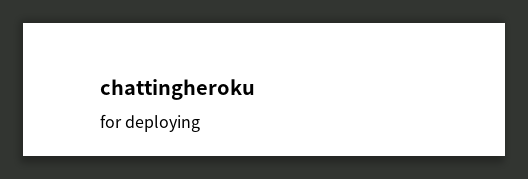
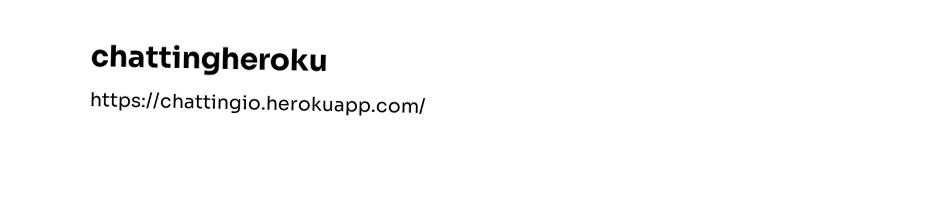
- for deploying
+ https://chattingio.herokuapp.com/

